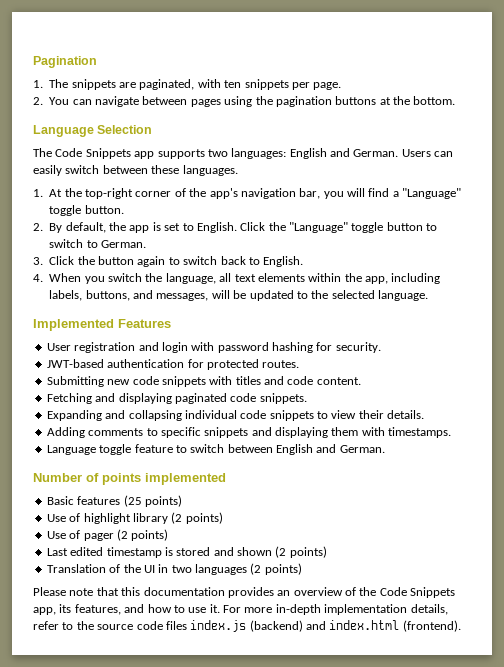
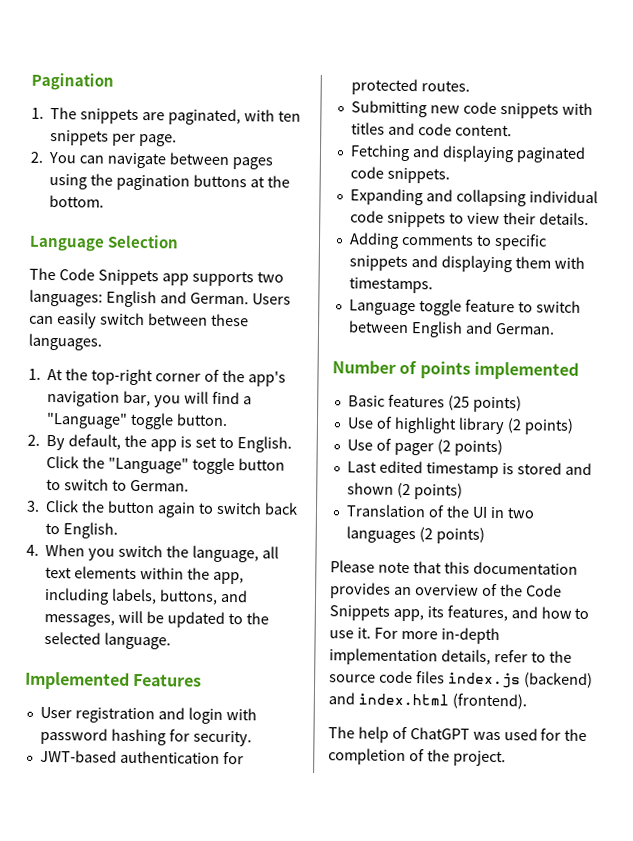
+ The help of ChatGPT was used for the completion of the project.

